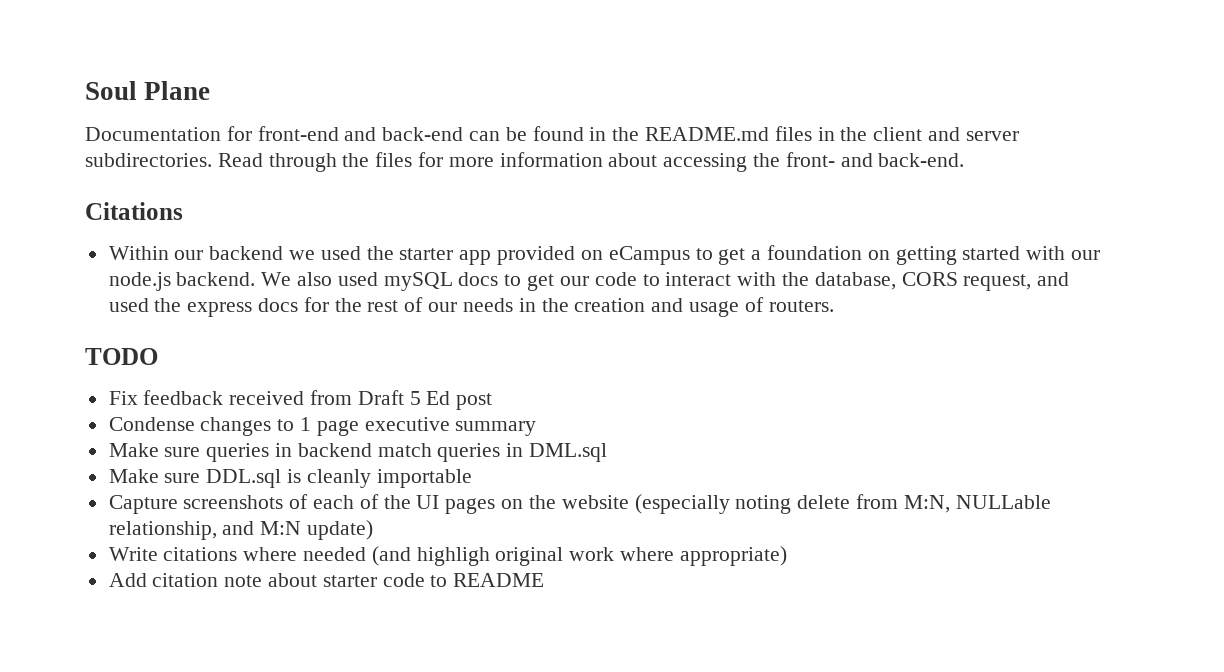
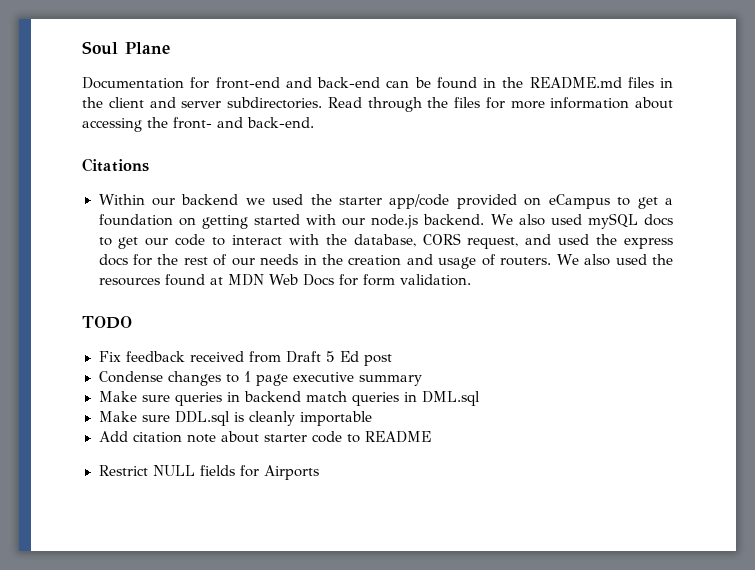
- Within our backend we used the starter app provided on eCampus to get a foundation on getting started with our node.js backend.
+ Within our backend we used the starter app/code provided on eCampus to get a foundation on getting started with our node.js backend.
+ We also used the resources found at MDN Web Docs for form validation.
- Capture screenshots of each of the UI pages on the website (especially noting delete from M:N, NULLable relationship, and M:N update)
- Write citations where needed (and highligh original work where appropriate)
+ Restrict NULL fields for Airports

